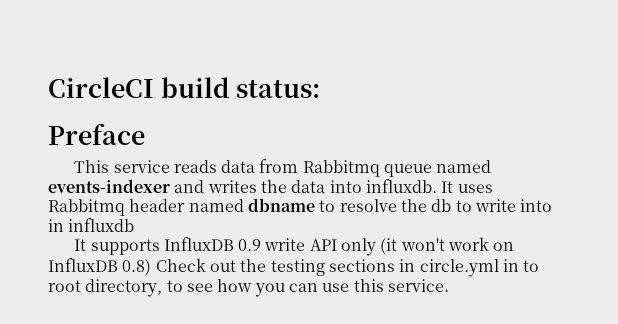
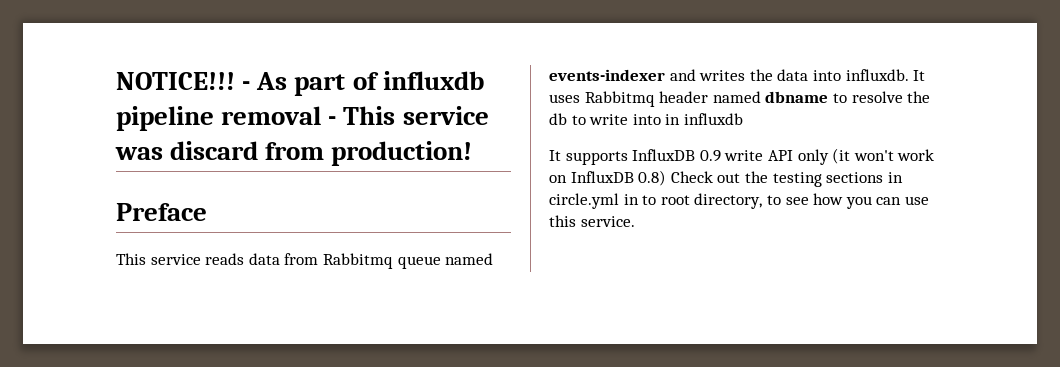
- CircleCI build status:
+ NOTICE!!! - As part of influxdb pipeline removal - This service was discard from production!

